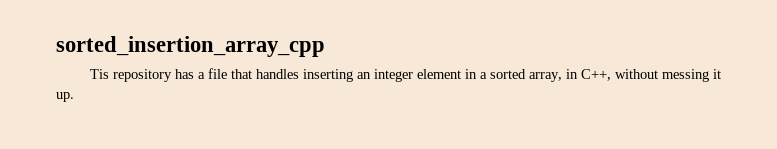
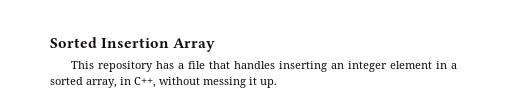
- sorted_insertion_array_cpp
- Tis repository has a file that handles inserting an integer element in a sorted array, in C++, without messing it up.
+ Sorted Insertion Array
+ This repository has a file that handles inserting an integer element in a sorted array, in C++, without messing it up.

